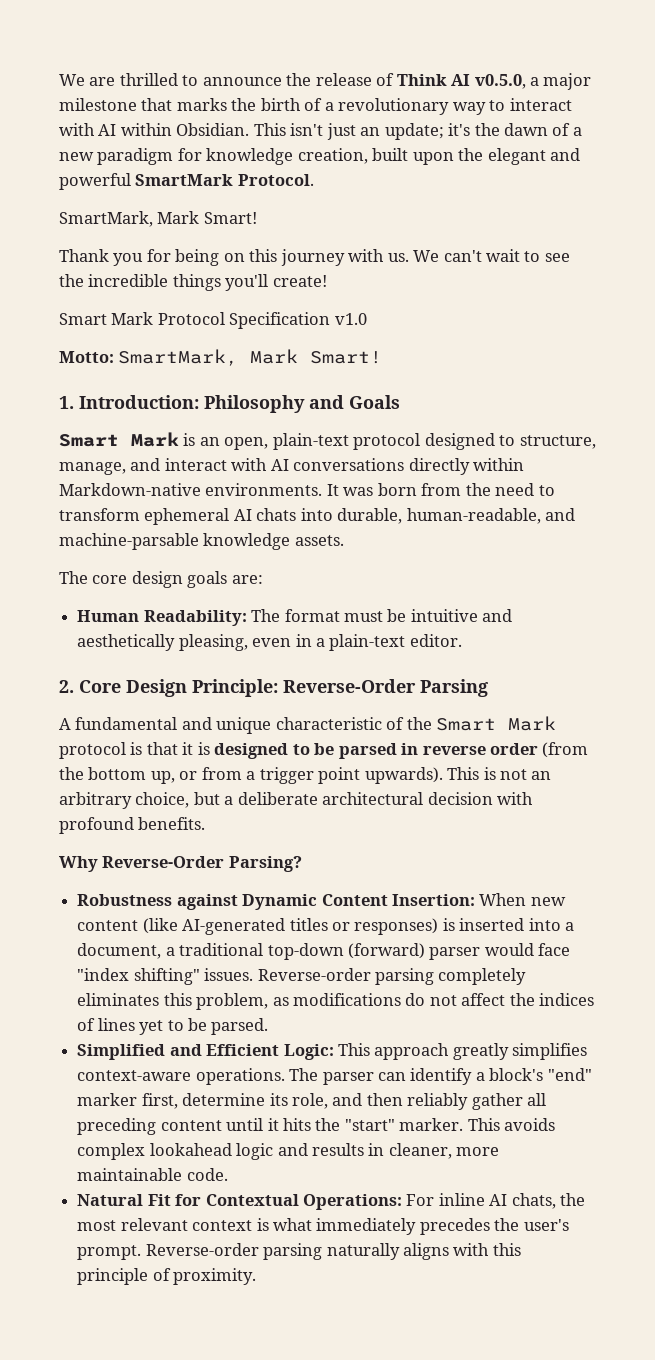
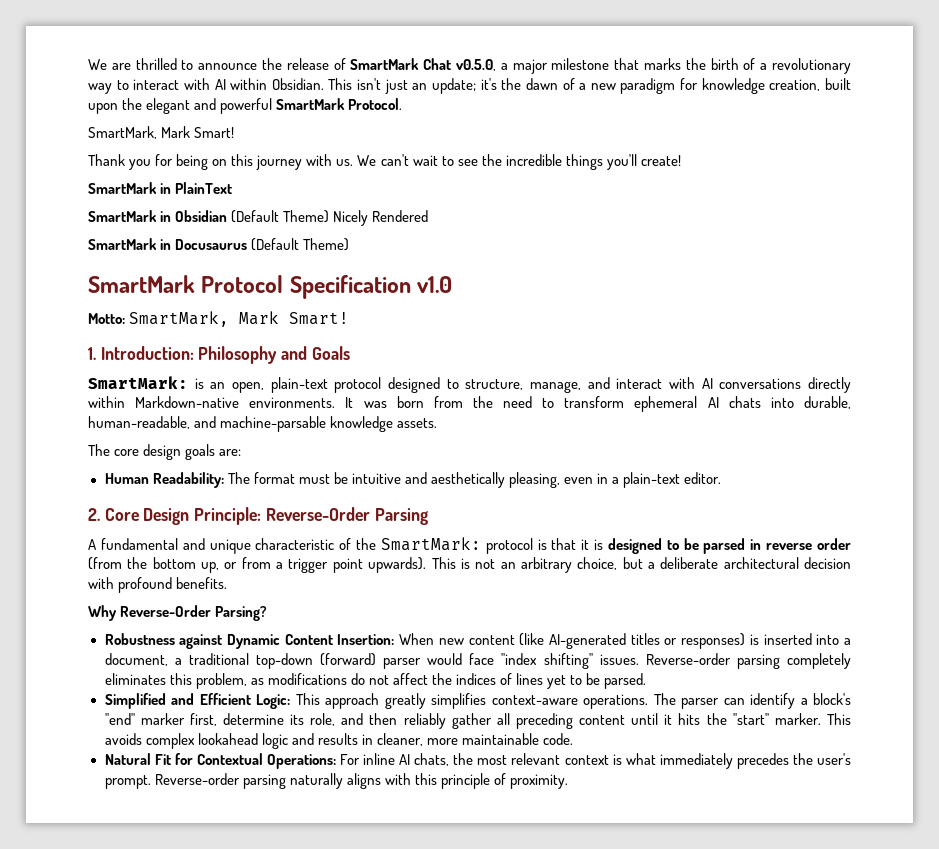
- We are thrilled to announce the release of Think AI v0.5.0, a major milestone that marks the birth of a revolutionary way to interact with AI within Obsidian.
+ We are thrilled to announce the release of SmartMark Chat v0.5.0, a major milestone that marks the birth of a revolutionary way to interact with AI within Obsidian.
- Smart Mark Protocol Specification v1.0
+ SmartMark in PlainText
+ SmartMark in Obsidian (Default Theme) Nicely Rendered
+ SmartMark in Docusaurus (Default Theme)
+ SmartMark Protocol Specification v1.0
- Smart Mark is an open, plain-text protocol designed to structure, manage, and interact with AI conversations directly within Markdown-native environments.
+ SmartMark: is an open, plain-text protocol designed to structure, manage, and interact with AI conversations directly within Markdown-native environments.
- A fundamental and unique characteristic of the Smart Mark protocol is that it is designed to be parsed in reverse order (from the bottom up, or from a trigger point upwards).
+ A fundamental and unique characteristic of the SmartMark: protocol is that it is designed to be parsed in reverse order (from the bottom up, or from a trigger point upwards).

